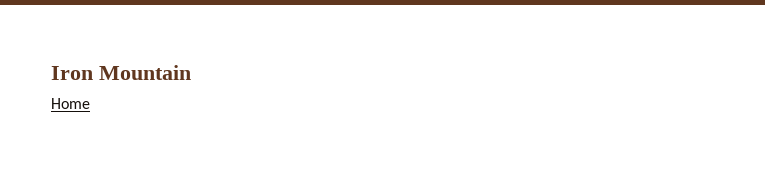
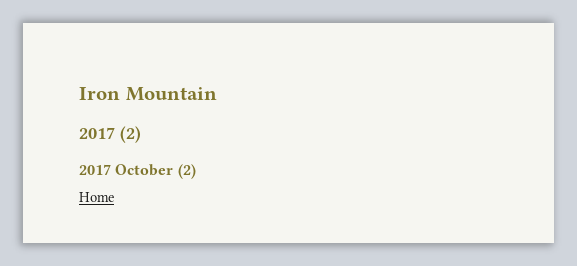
+ 2017 (2)
+ 2017 October (2)

